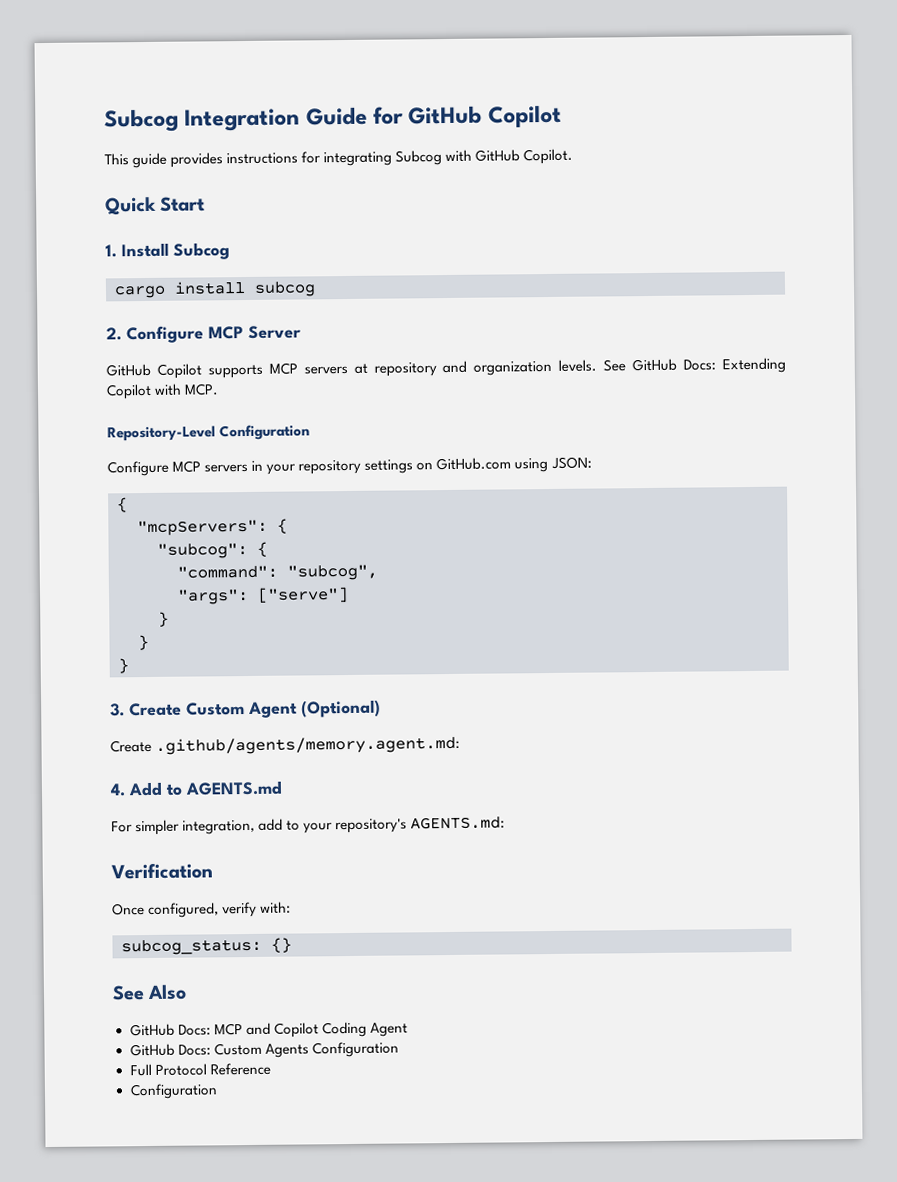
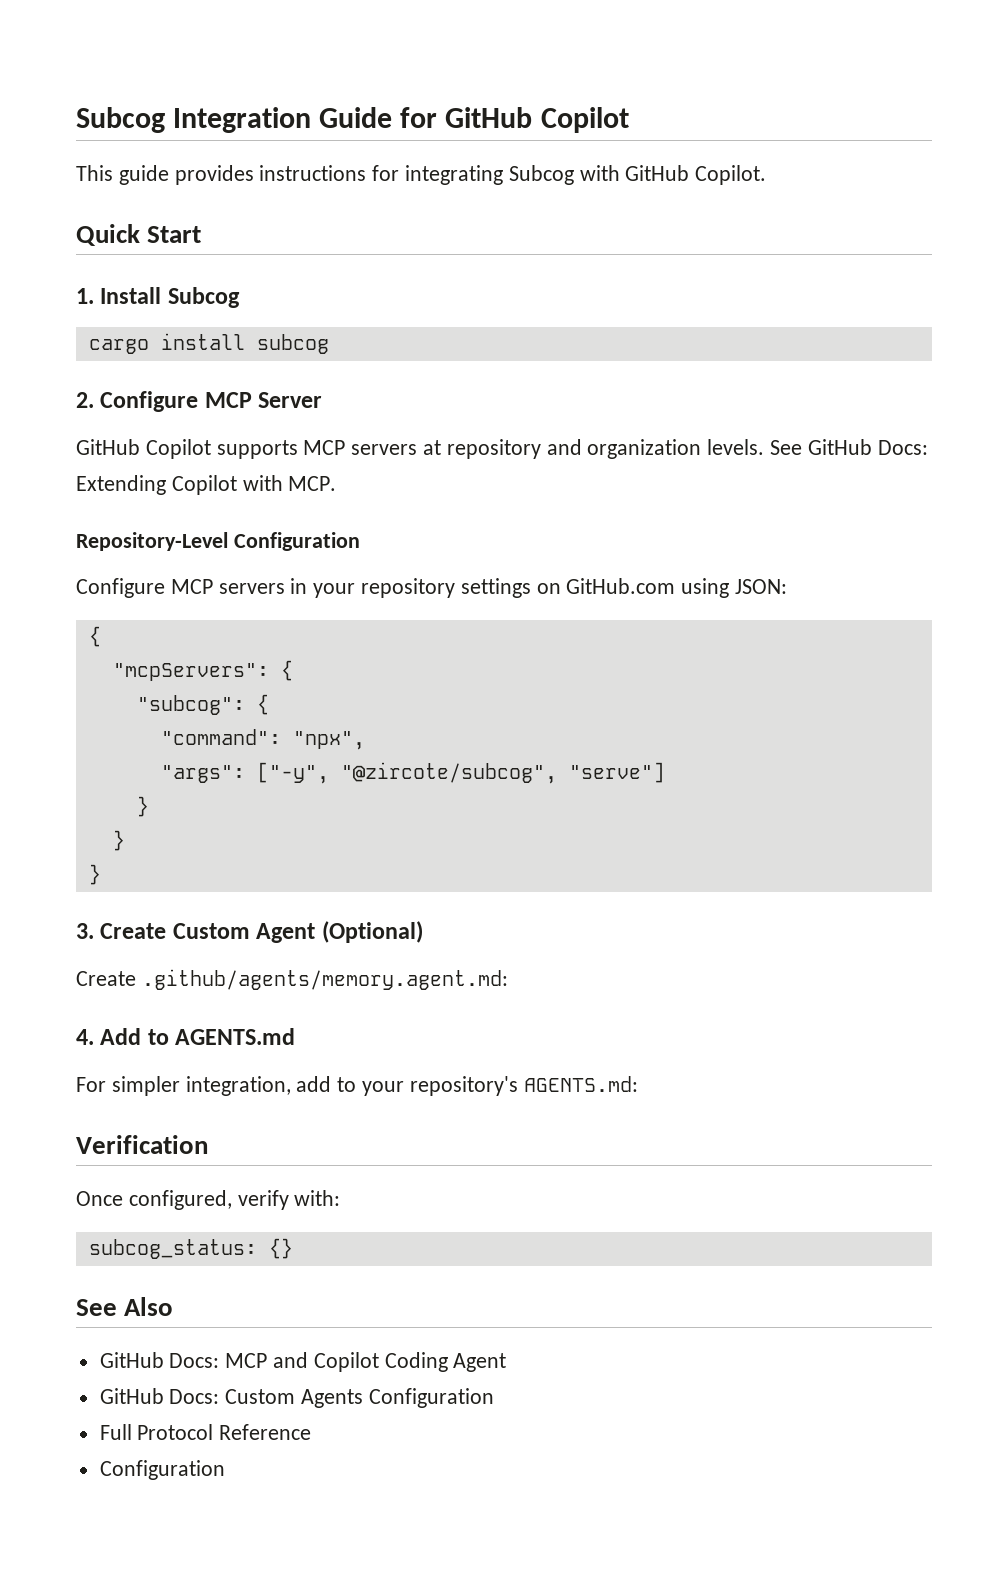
- "command": "subcog",
+ "command": "npx",
- "args": ["serve"]
+ "args": ["-y", "@zircote/subcog", "serve"]

